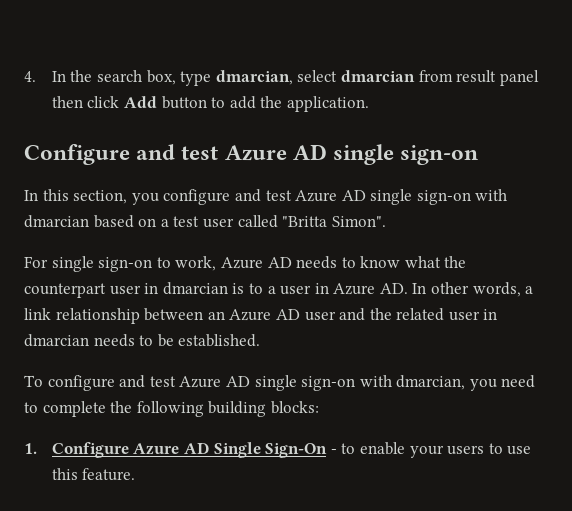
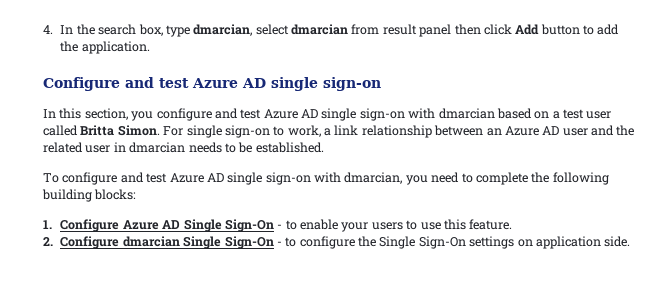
- In this section, you configure and test Azure AD single sign-on with dmarcian based on a test user called "Britta Simon".
- For single sign-on to work, Azure AD needs to know what the counterpart user in dmarcian is to a user in Azure AD. In other words, a link relationship between an Azure AD user and the related user in dmarcian needs to be established.
+ In this section, you configure and test Azure AD single sign-on with dmarcian based on a test user called Britta Simon. For single sign-on to work, a link relationship between an Azure AD user and the related user in dmarcian needs to be established.
+ 2. Configure dmarcian Single Sign-On - to configure the Single Sign-On settings on application side.

